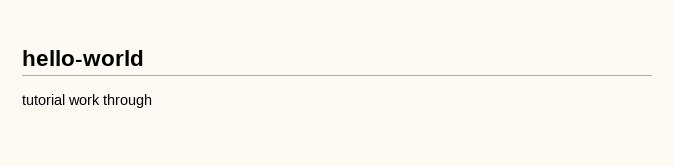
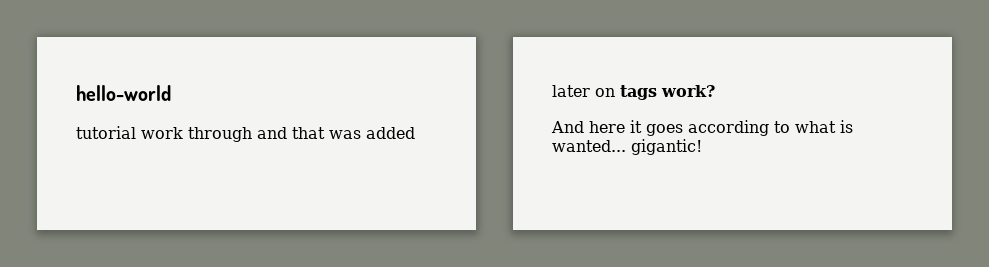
- tutorial work through
+ tutorial work through and that was added later on tags work?
+ And here it goes according to what is wanted... gigantic!

